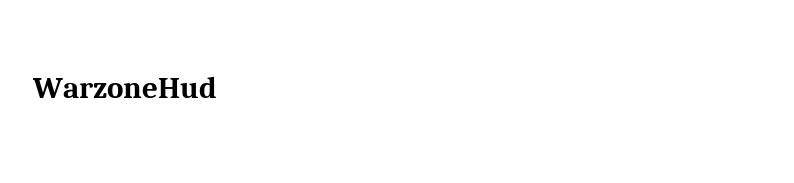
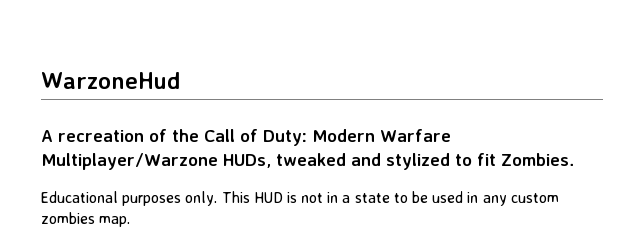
+ A recreation of the Call of Duty: Modern Warfare Multiplayer/Warzone HUDs, tweaked and stylized to fit Zombies.
+ Educational purposes only. This HUD is not in a state to be used in any custom zombies map.

